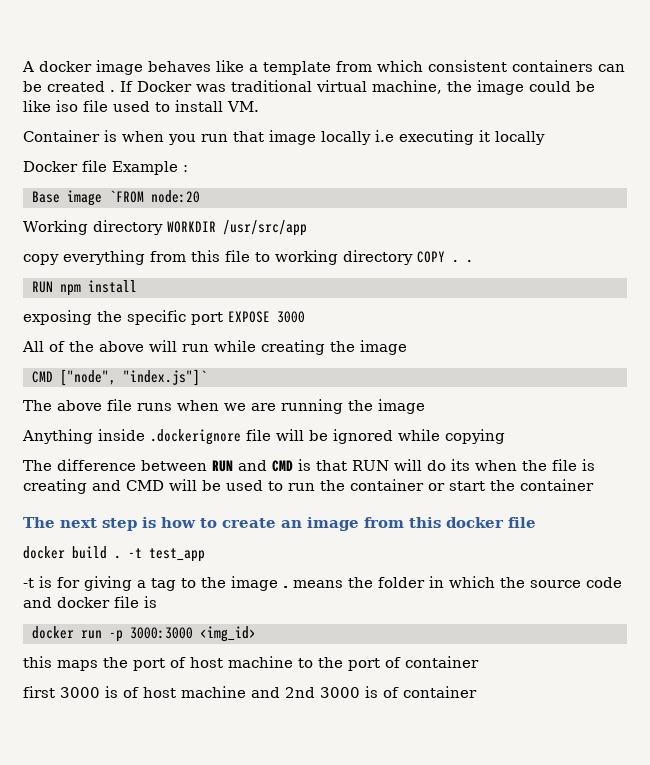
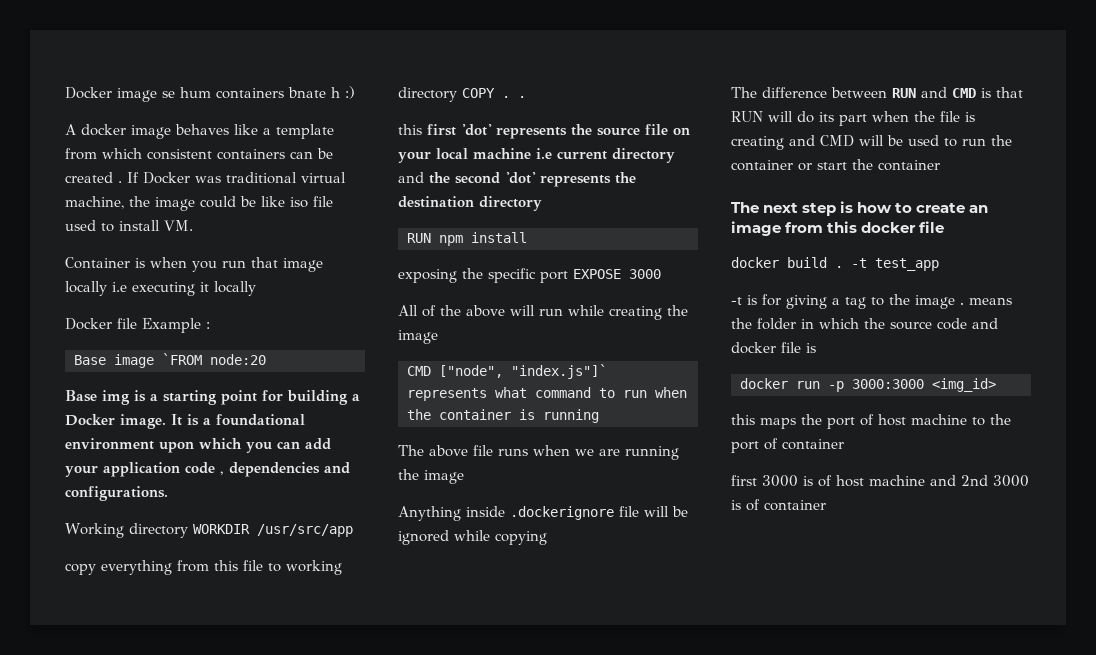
+ Docker image se hum containers bnate h :)
+ Base img is a starting point for building a Docker image. It is a foundational environment upon which you can add your application code , dependencies and configurations.
+ this first 'dot' represents the source file on your local machine i.e current directory and the second 'dot' represents the destination directory
- CMD ["node", "index.js"]`
+ CMD ["node", "index.js"]` represents what command to run when the container is running
- The difference between RUN and CMD is that RUN will do its when the file is creating and CMD will be used to run the container or start the container
+ The difference between RUN and CMD is that RUN will do its part when the file is creating and CMD will be used to run the container or start the container

